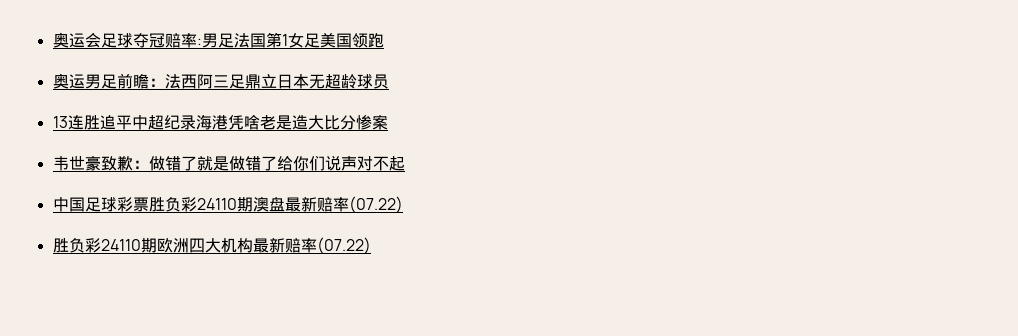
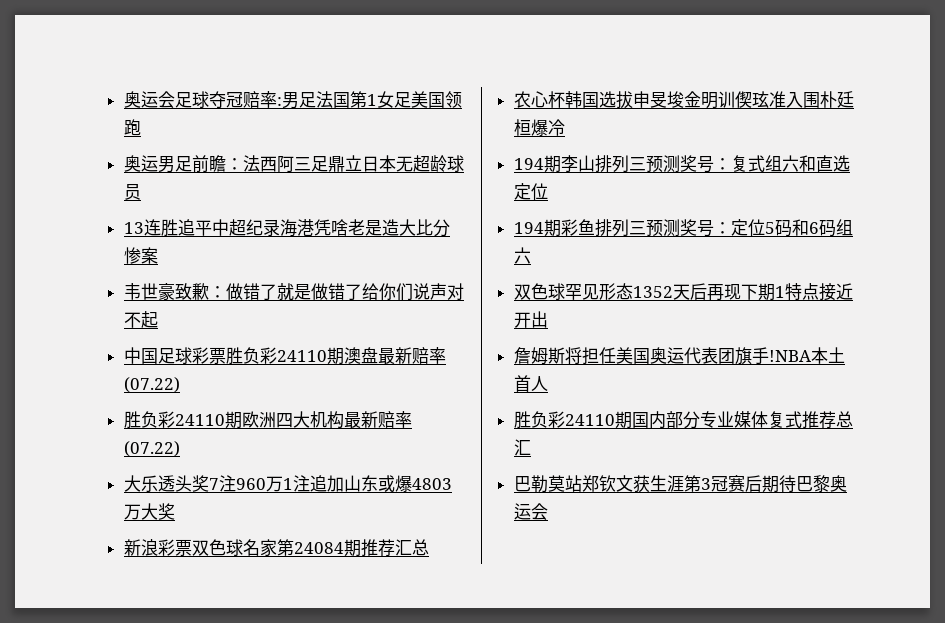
+ 大乐透头奖7注960万1注追加山东或爆4803万大奖
+ 新浪彩票双色球名家第24084期推荐汇总
+ 农心杯韩国选拔申旻埈金明训偰玹准入围朴廷桓爆冷
+ 194期李山排列三预测奖号：复式组六和直选定位
+ 194期彩鱼排列三预测奖号：定位5码和6码组六
+ 双色球罕见形态1352天后再现下期1特点接近开出
+ 詹姆斯将担任美国奥运代表团旗手!NBA本土首人
+ 胜负彩24110期国内部分专业媒体复式推荐总汇
+ 巴勒莫站郑钦文获生涯第3冠赛后期待巴黎奥运会

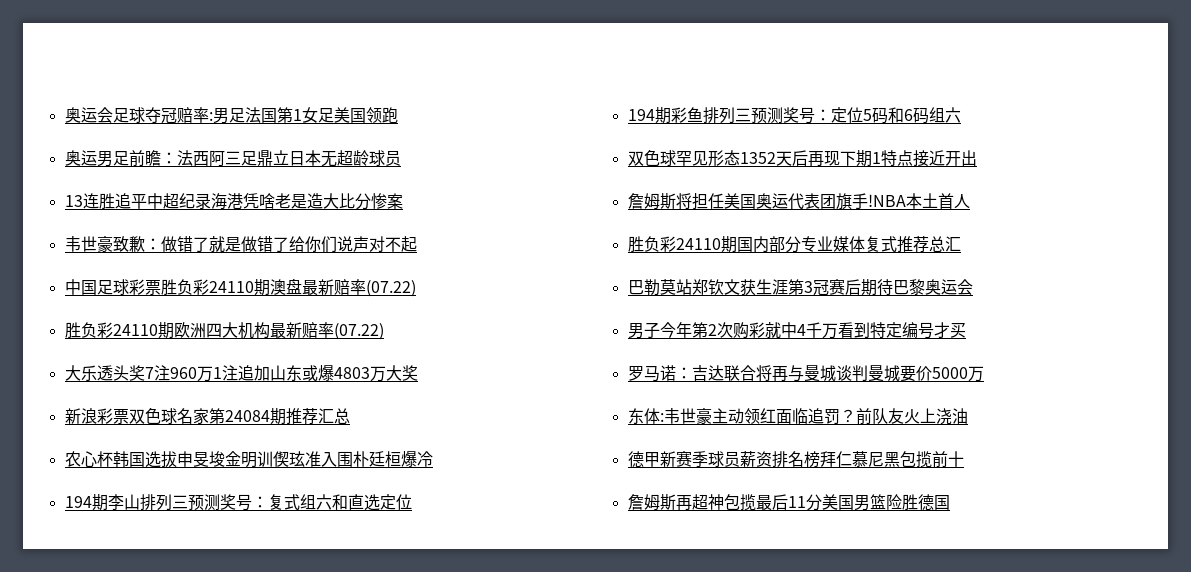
+ 男子今年第2次购彩就中4千万看到特定编号才买
+ 罗马诺：吉达联合将再与曼城谈判曼城要价5000万
+ 东体:韦世豪主动领红面临追罚？前队友火上浇油
+ 德甲新赛季球员薪资排名榜拜仁慕尼黑包揽前十
+ 詹姆斯再超神包揽最后11分美国男篮险胜德国

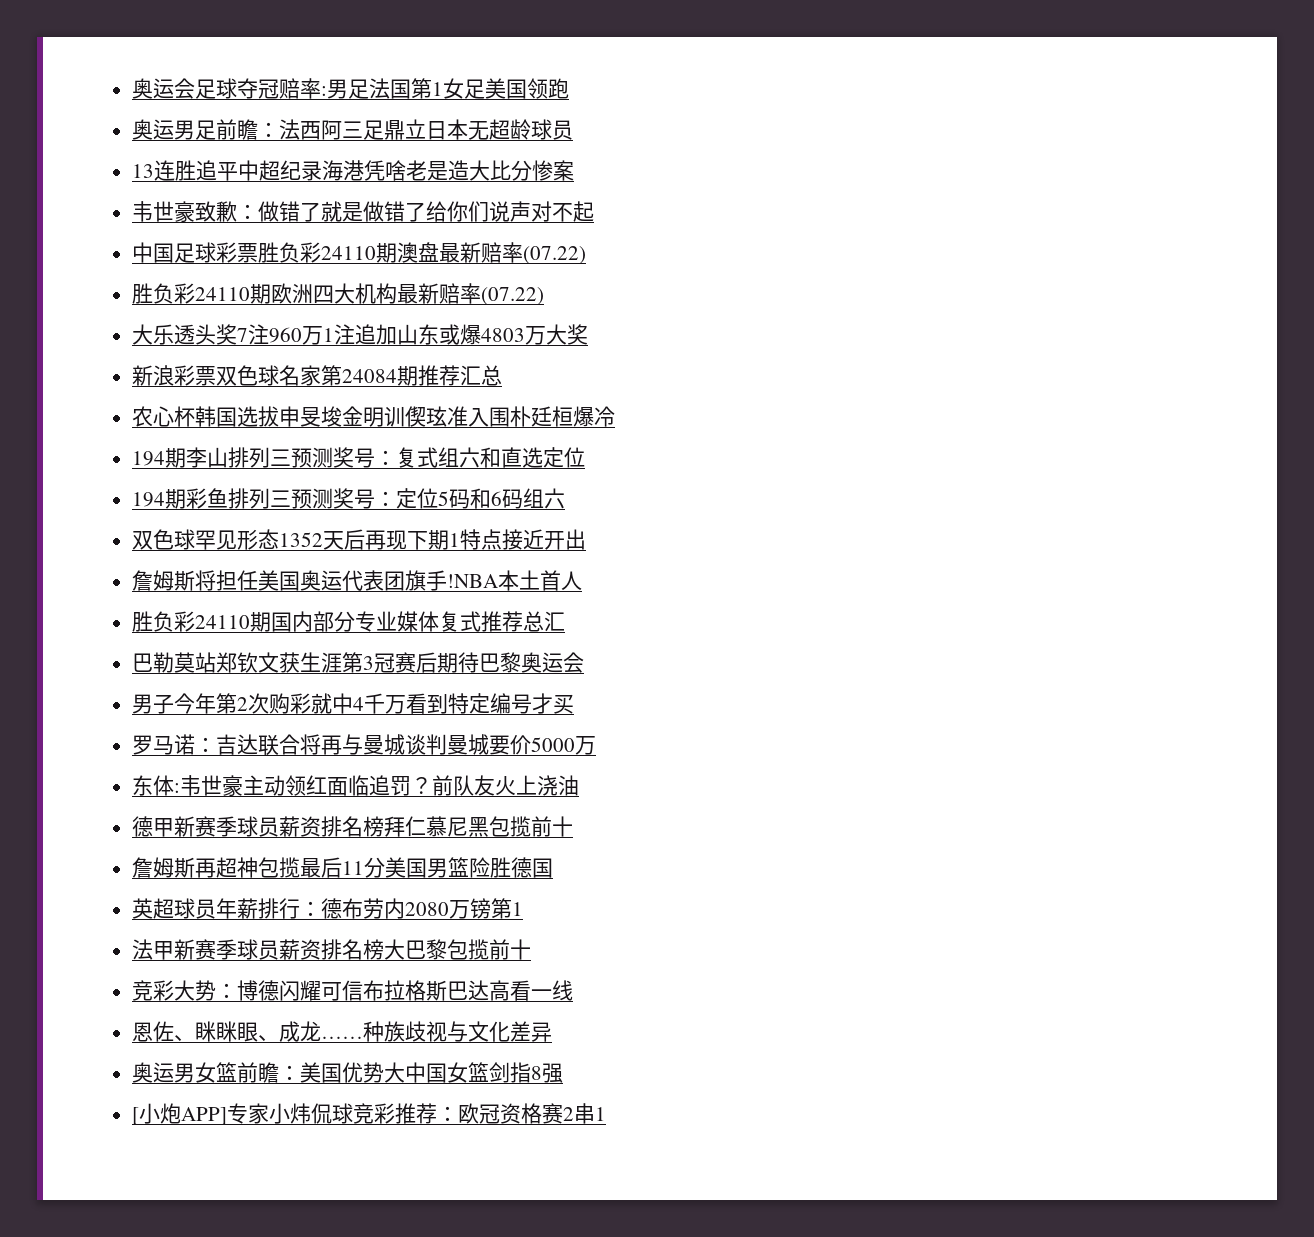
+ 英超球员年薪排行：德布劳内2080万镑第1
+ 法甲新赛季球员薪资排名榜大巴黎包揽前十
+ 竞彩大势：博德闪耀可信布拉格斯巴达高看一线
+ 恩佐、眯眯眼、成龙……种族歧视与文化差异
+ 奥运男女篮前瞻：美国优势大中国女篮剑指8强
+ [小炮APP]专家小炜侃球竞彩推荐：欧冠资格赛2串1

